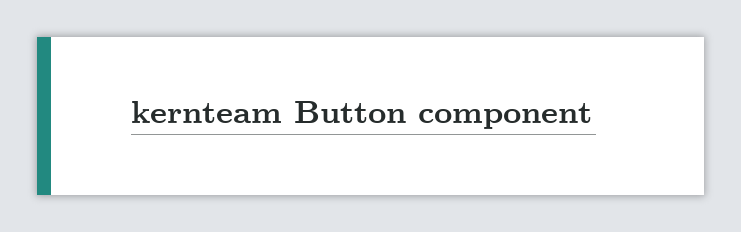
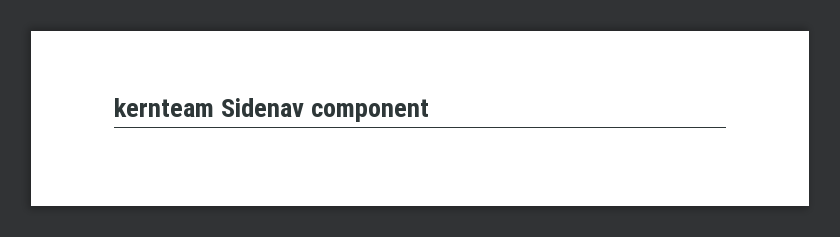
- kernteam Button component
+ kernteam Sidenav component

